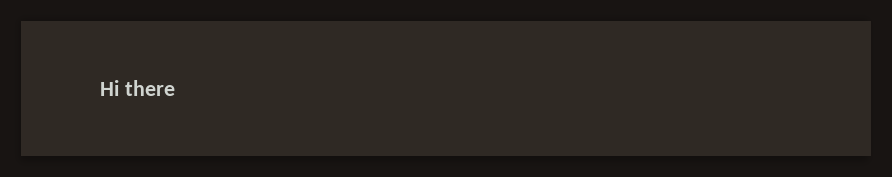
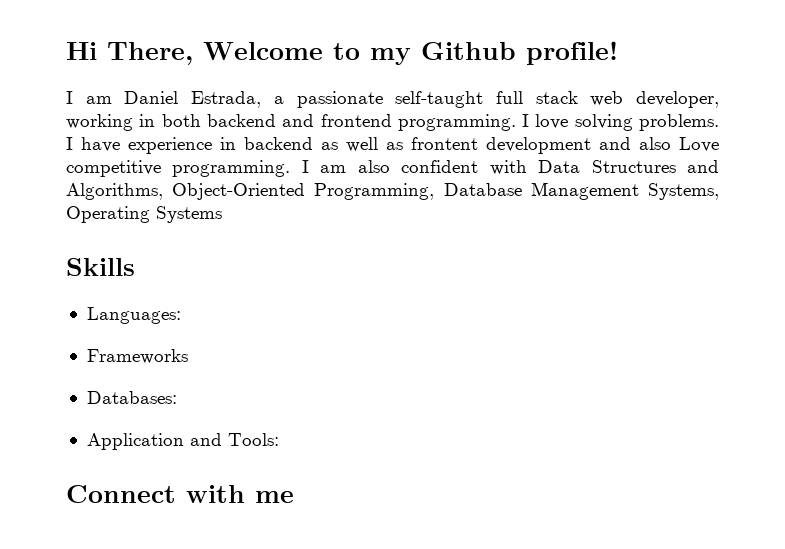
- Hi there
+ Hi There, Welcome to my Github profile!
+ I am Daniel Estrada, a passionate self-taught full stack web developer, working in both backend and frontend programming. I love solving problems. I have experience in backend as well as frontent development and also Love competitive programming. I am also confident with Data Structures and Algorithms, Object-Oriented Programming, Database Management Systems, Operating Systems
+ Skills
+ Languages:
+ Frameworks
+ Databases:
+ Application and Tools:
+ Connect with me

